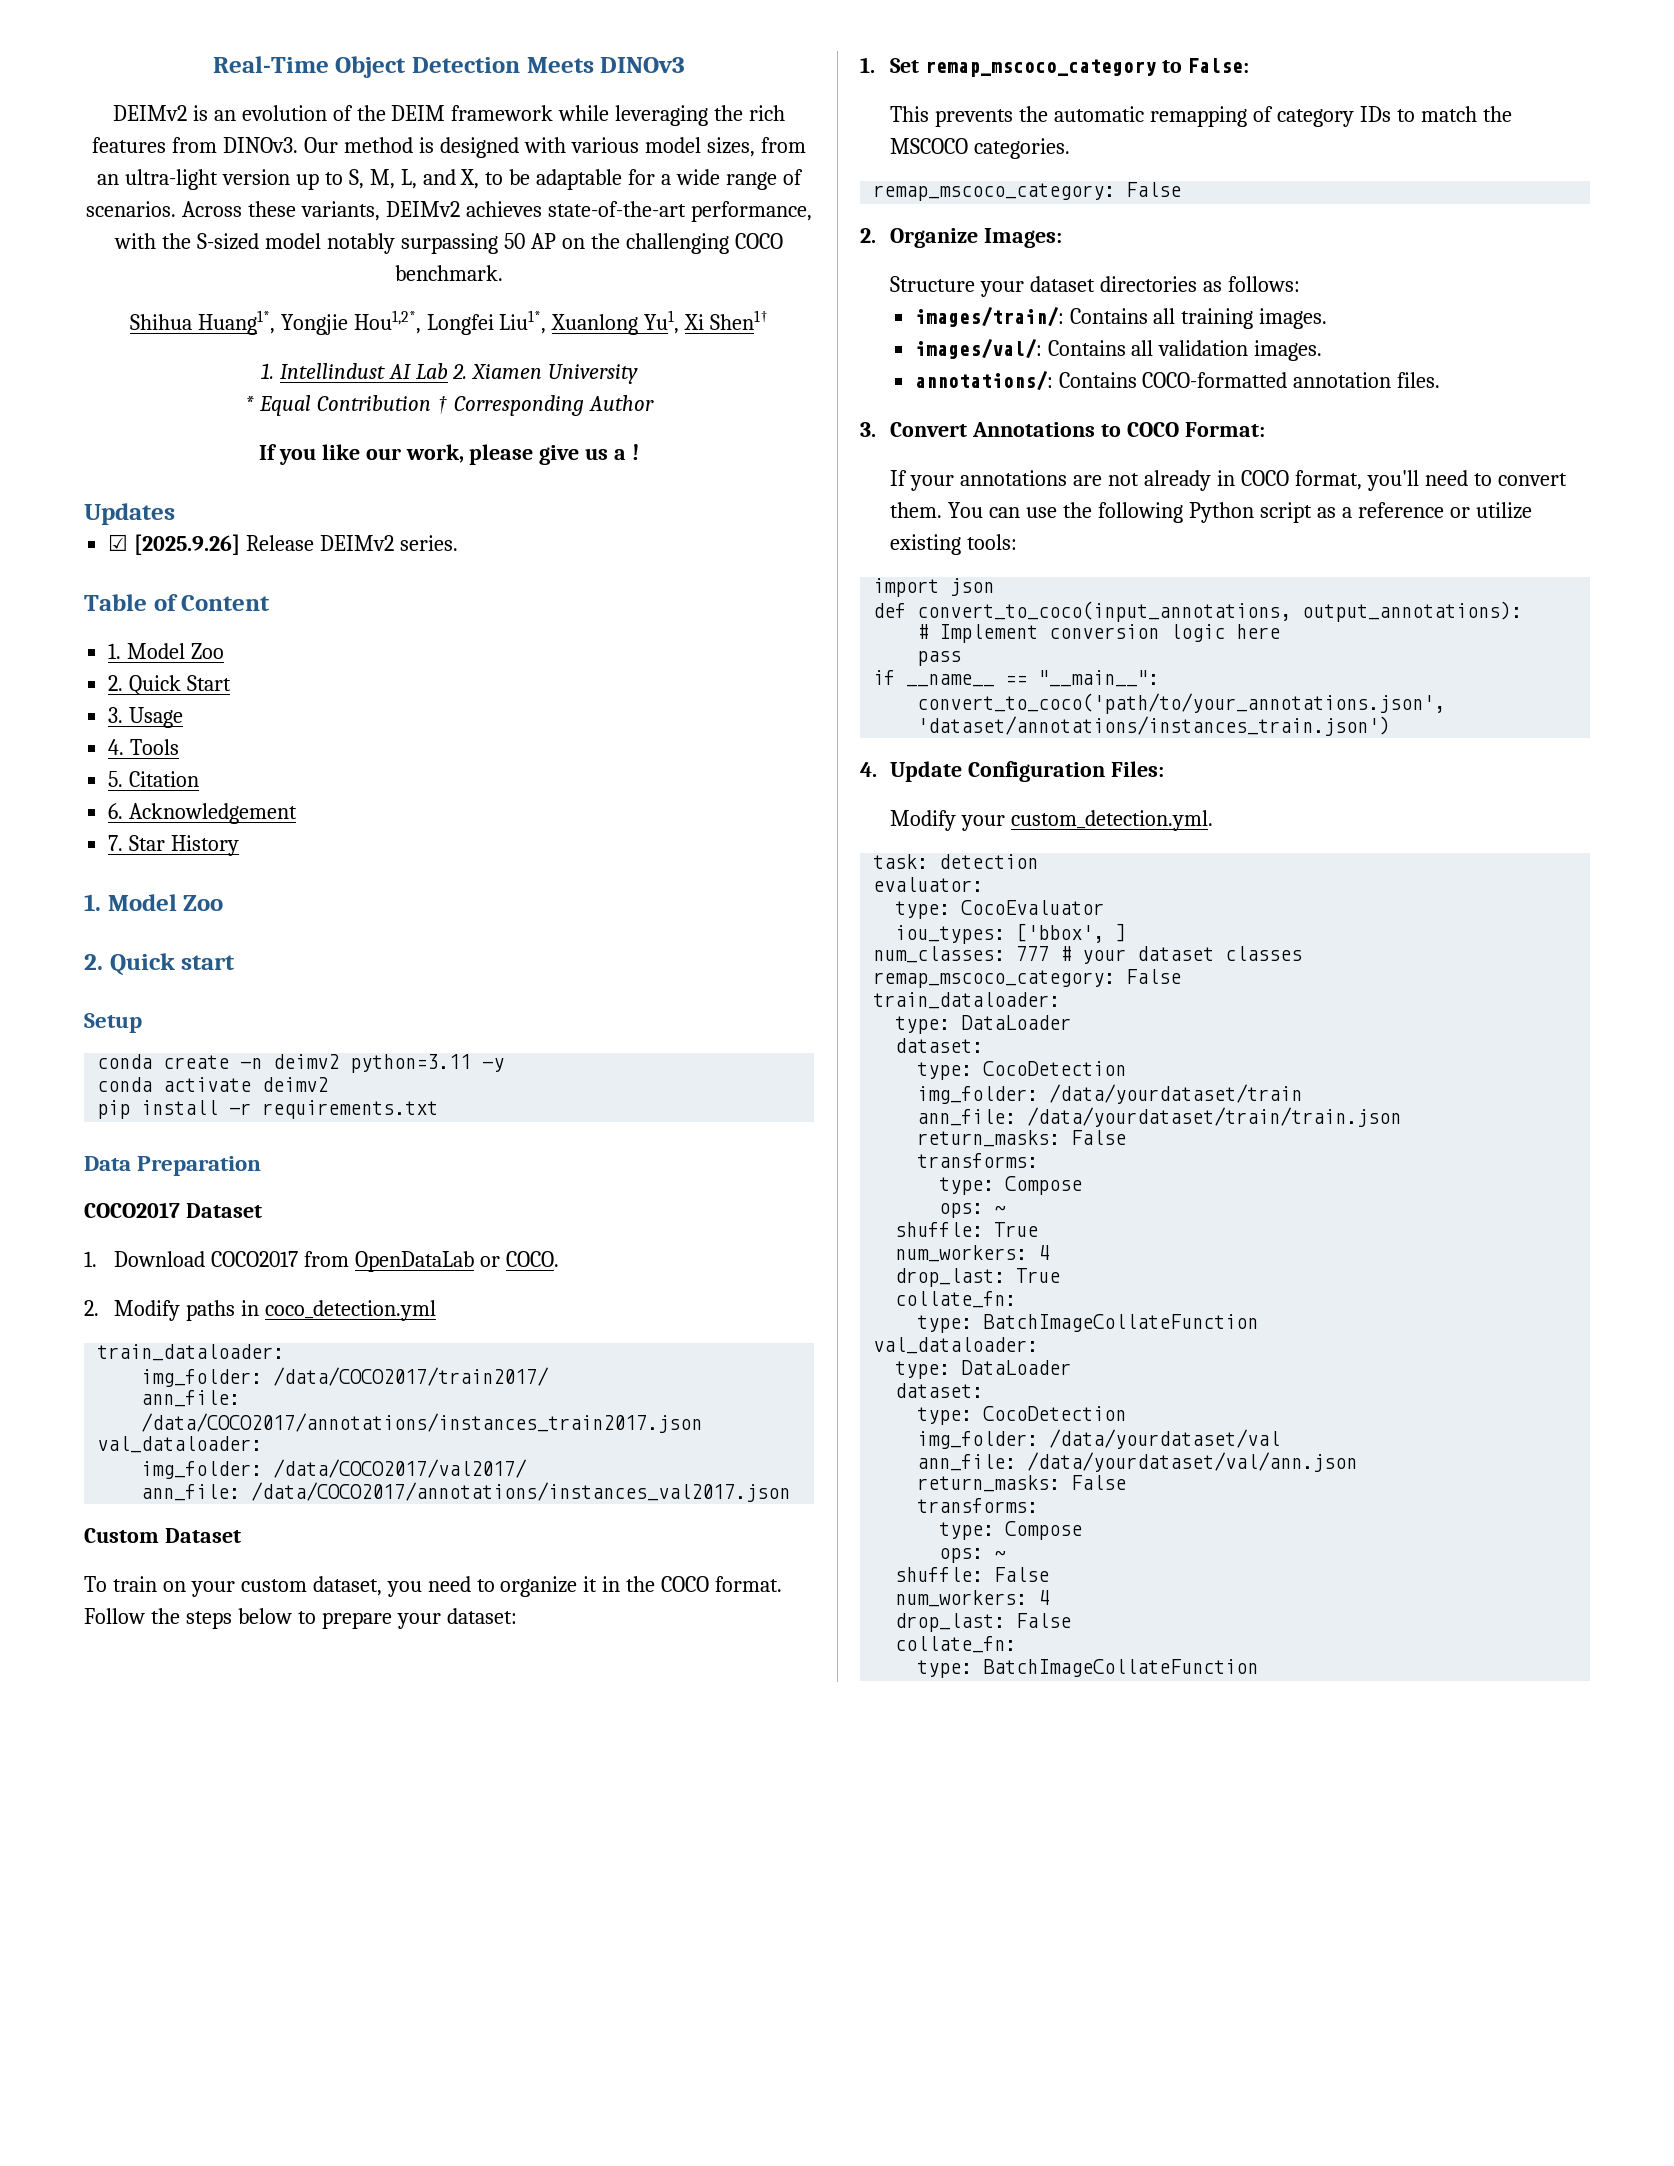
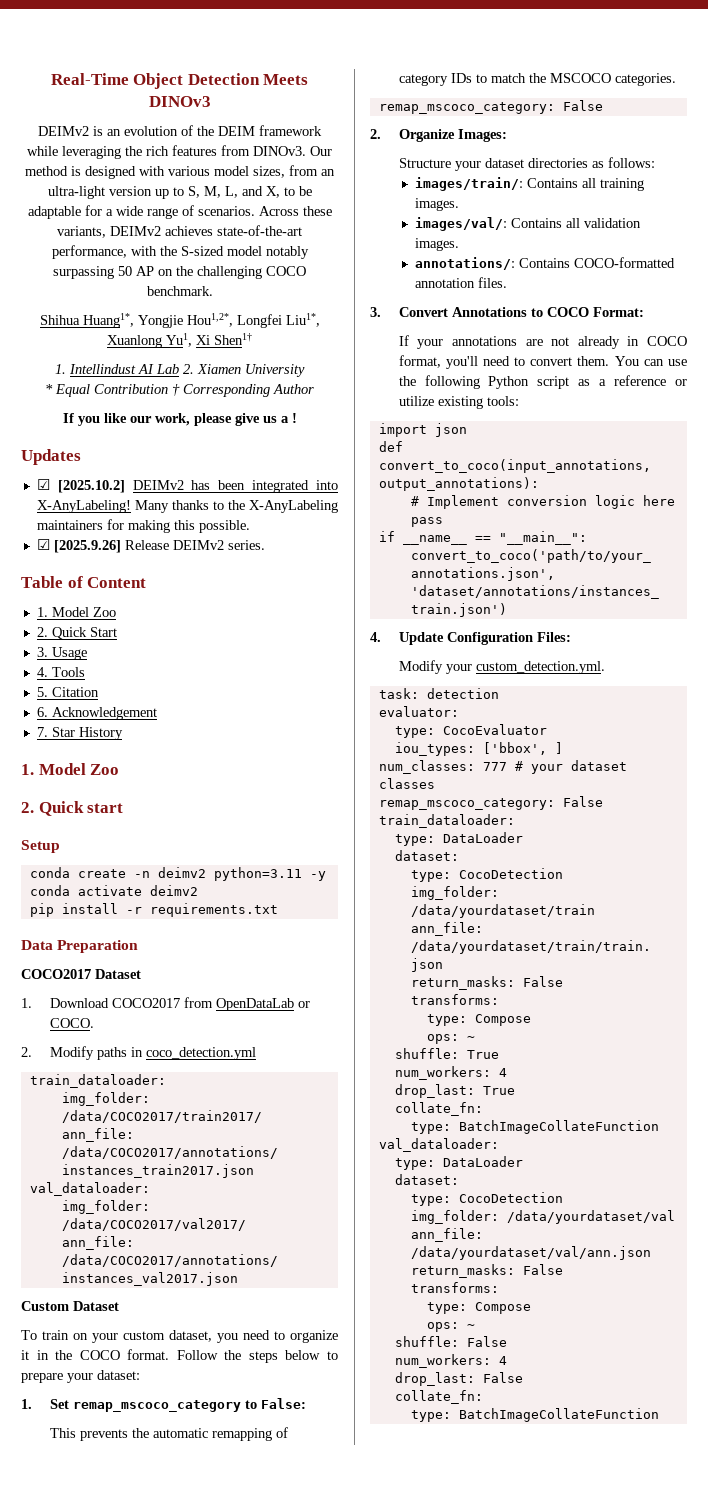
+ ☑ [2025.10.2] DEIMv2 has been integrated into X-AnyLabeling! Many thanks to the X-AnyLabeling maintainers for making this possible.

